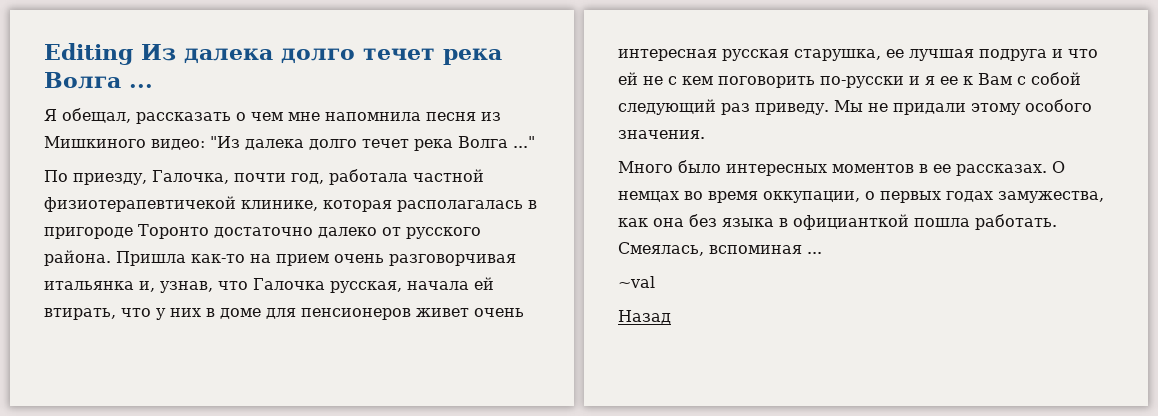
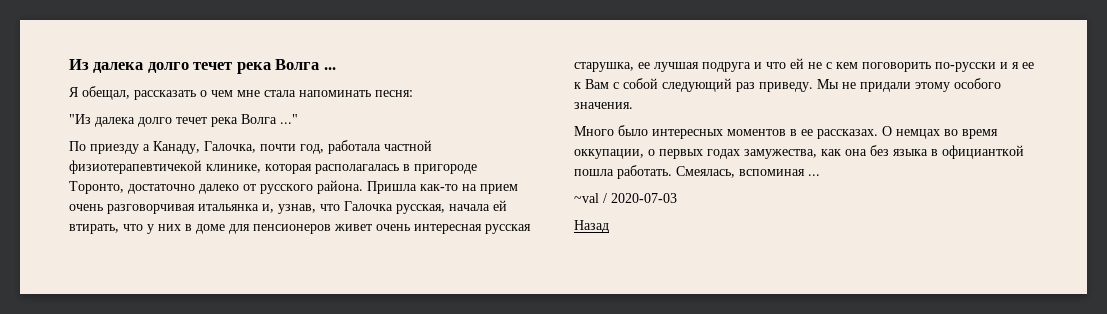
- Editing Из далека долго течет река Волга ...
+ Из далека долго течет река Волга ...
- Я обещал, рассказать о чем мне напомнила песня из Мишкиного видео: "Из далека долго течет река Волга ..."
+ Я обещал, рассказать о чем мне стала напоминать песня:
+ "Из далека долго течет река Волга ..."
- По приезду, Галочка, почти год, работала частной физиотерапевтичекой клинике, которая располагалась в пригороде Торонто достаточно далеко от русского района.
+ По приезду а Канаду, Галочка, почти год, работала частной физиотерапевтичекой клинике, которая располагалась в пригороде Торонто, достаточно далеко от русского района.
- ~val
+ ~val / 2020-07-03

